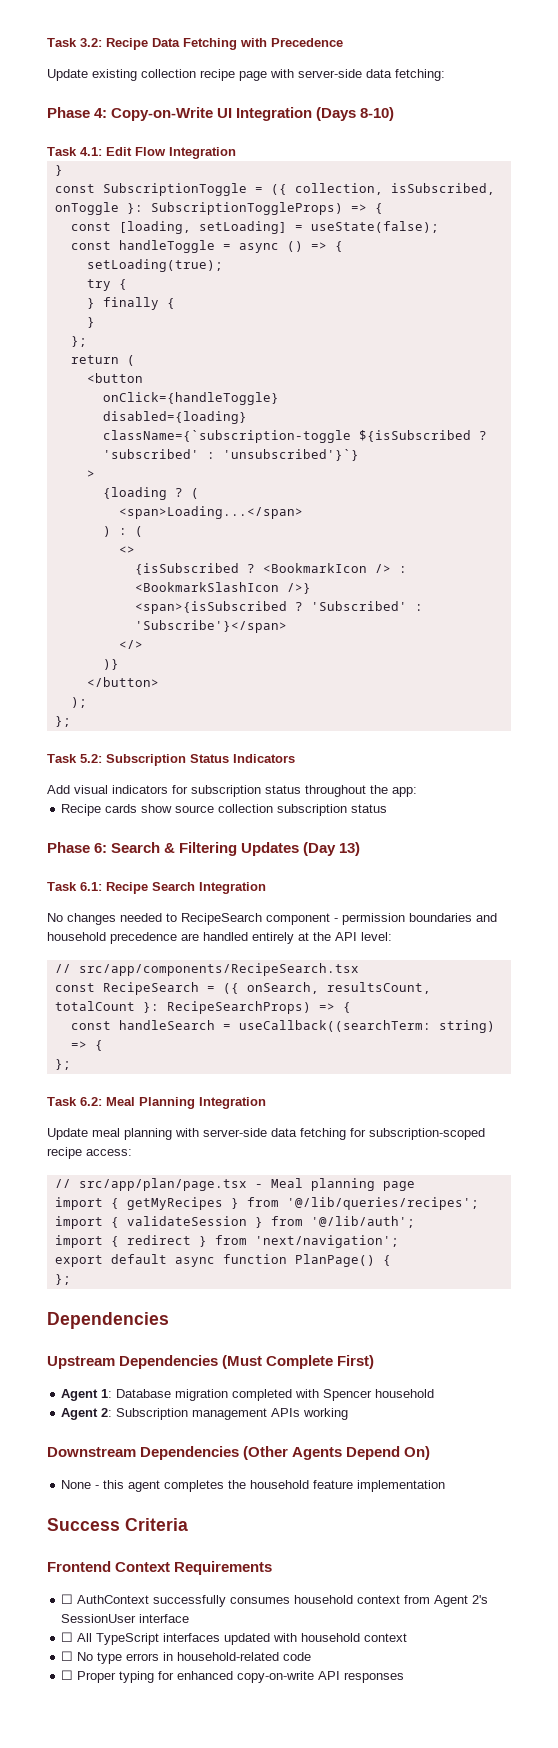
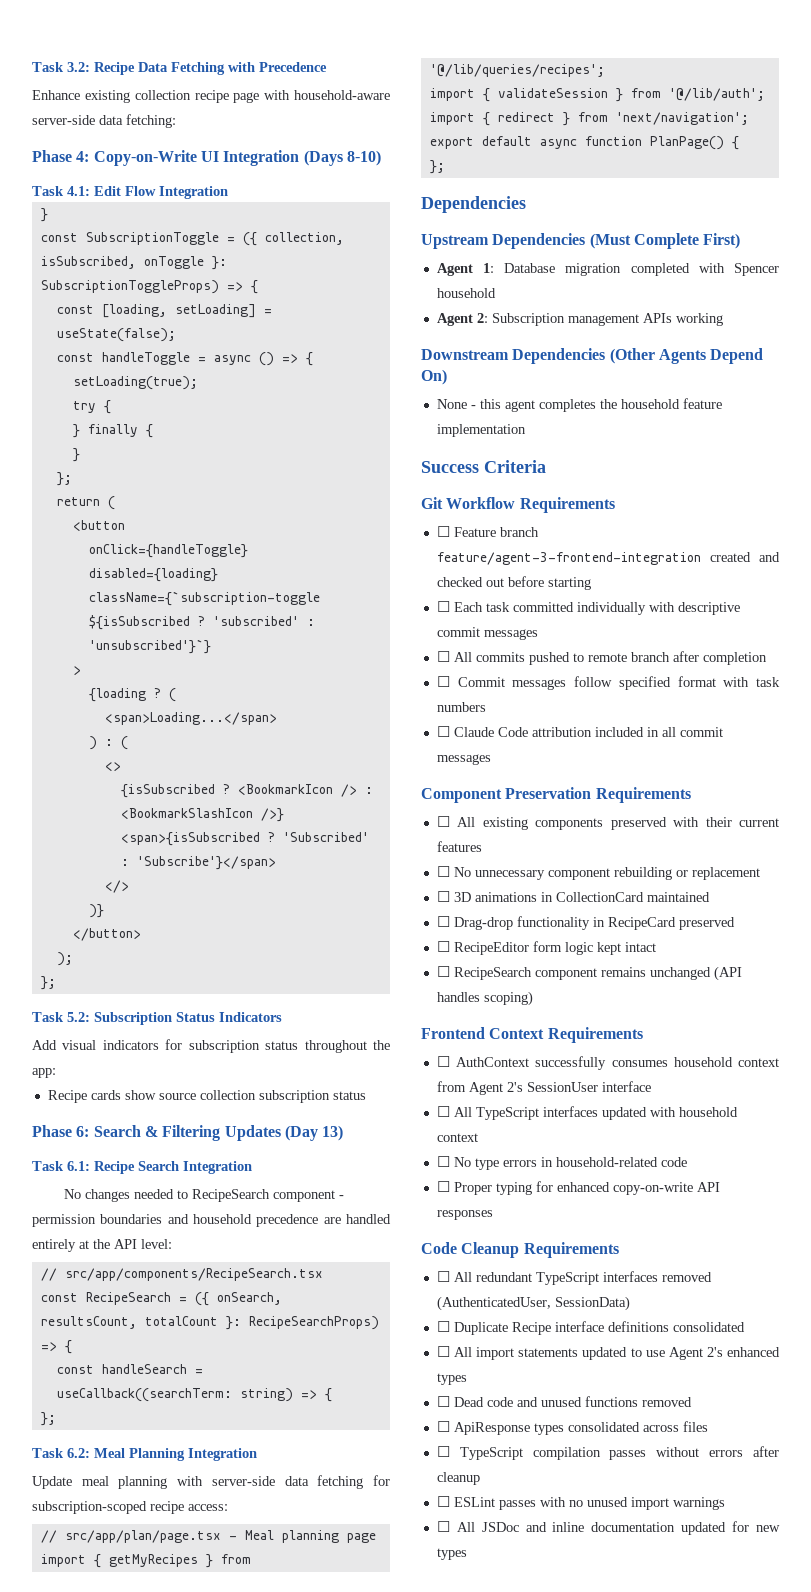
- Update existing collection recipe page with server-side data fetching:
+ Enhance existing collection recipe page with household-aware server-side data fetching:
+ Git Workflow Requirements
+ ☐ Feature branch feature/agent-3-frontend-integration created and checked out before starting
+ ☐ Each task committed individually with descriptive commit messages
+ ☐ All commits pushed to remote branch after completion
+ ☐ Commit messages follow specified format with task numbers
+ ☐ Claude Code attribution included in all commit messages
+ Component Preservation Requirements
+ ☐ All existing components preserved with their current features
+ ☐ No unnecessary component rebuilding or replacement
+ ☐ 3D animations in CollectionCard maintained
+ ☐ Drag-drop functionality in RecipeCard preserved
+ ☐ RecipeEditor form logic kept intact
+ ☐ RecipeSearch component remains unchanged (API handles scoping)
+ Code Cleanup Requirements
+ ☐ All redundant TypeScript interfaces removed (AuthenticatedUser, SessionData)
+ ☐ Duplicate Recipe interface definitions consolidated
+ ☐ All import statements updated to use Agent 2's enhanced types
+ ☐ Dead code and unused functions removed
+ ☐ ApiResponse types consolidated across files
+ ☐ TypeScript compilation passes without errors after cleanup
+ ☐ ESLint passes with no unused import warnings
+ ☐ All JSDoc and inline documentation updated for new types

